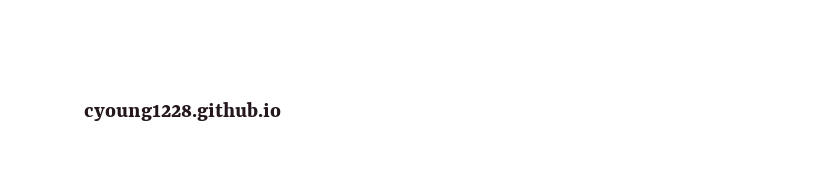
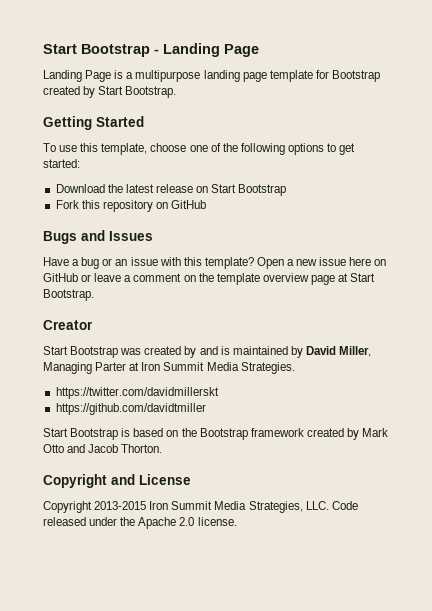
- cyoung1228.github.io
+ Start Bootstrap - Landing Page
+ Landing Page is a multipurpose landing page template for Bootstrap created by Start Bootstrap.
+ Getting Started
+ To use this template, choose one of the following options to get started:
+ Download the latest release on Start Bootstrap
+ Fork this repository on GitHub
+ Bugs and Issues
+ Have a bug or an issue with this template? Open a new issue here on GitHub or leave a comment on the template overview page at Start Bootstrap.
+ Creator
+ Start Bootstrap was created by and is maintained by David Miller, Managing Parter at Iron Summit Media Strategies.
+ https://twitter.com/davidmillerskt
+ https://github.com/davidtmiller
+ Start Bootstrap is based on the Bootstrap framework created by Mark Otto and Jacob Thorton.
+ Copyright and License
+ Copyright 2013-2015 Iron Summit Media Strategies, LLC. Code released under the Apache 2.0 license.

